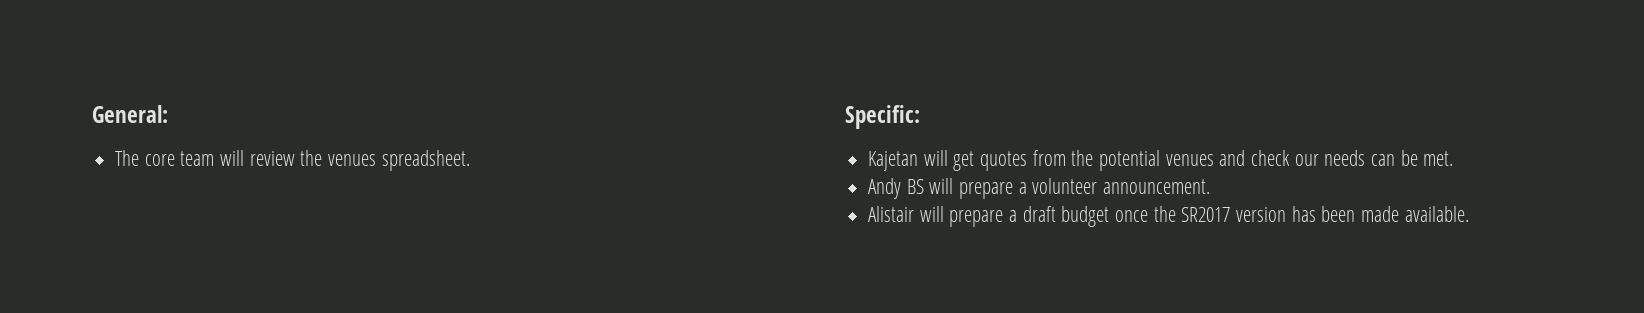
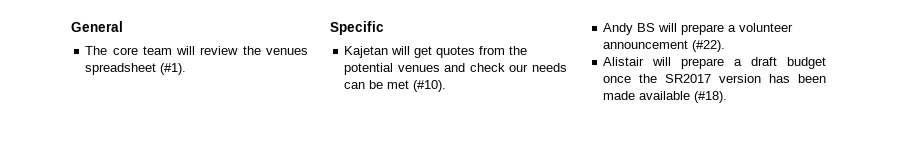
- General:
+ General
- The core team will review the venues spreadsheet.
- Specific:
+ The core team will review the venues spreadsheet (#1).
+ Specific
- Kajetan will get quotes from the potential venues and check our needs can be met.
+ Kajetan will get quotes from the potential venues and check our needs can be met (#10).
- Andy BS will prepare a volunteer announcement.
+ Andy BS will prepare a volunteer announcement (#22).
- Alistair will prepare a draft budget once the SR2017 version has been made available.
+ Alistair will prepare a draft budget once the SR2017 version has been made available (#18).

